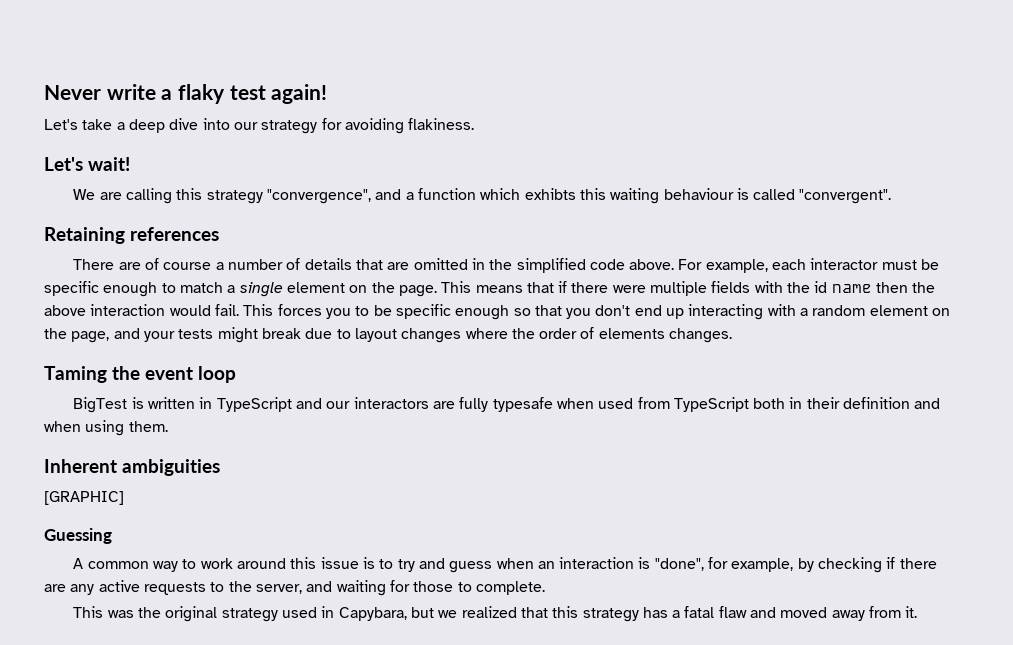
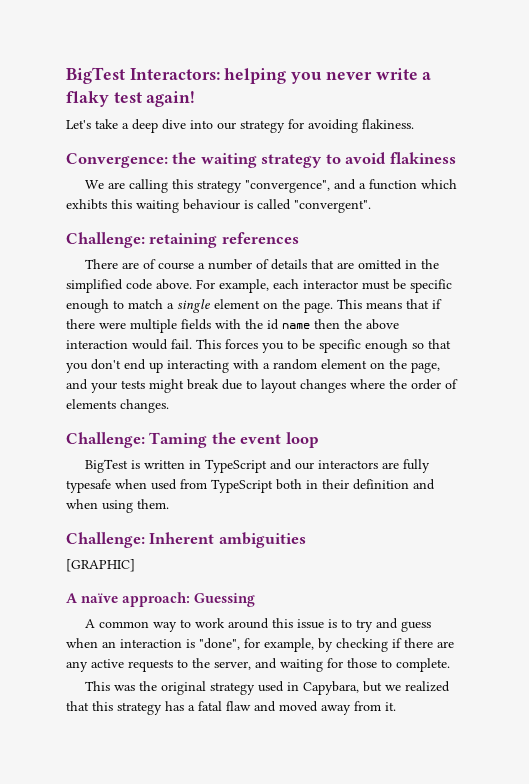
- Never write a flaky test again!
+ BigTest Interactors: helping you never write a flaky test again!
- Let's wait!
+ Convergence: the waiting strategy to avoid flakiness
- Retaining references
+ Challenge: retaining references
- Taming the event loop
+ Challenge: Taming the event loop
- Inherent ambiguities
+ Challenge: Inherent ambiguities
- Guessing
+ A naïve approach: Guessing

